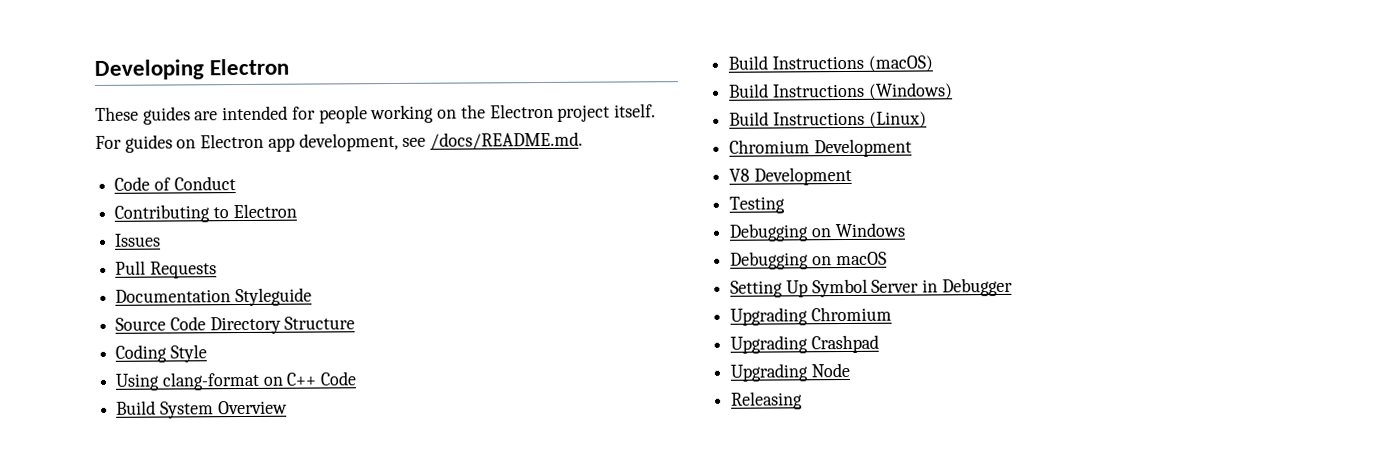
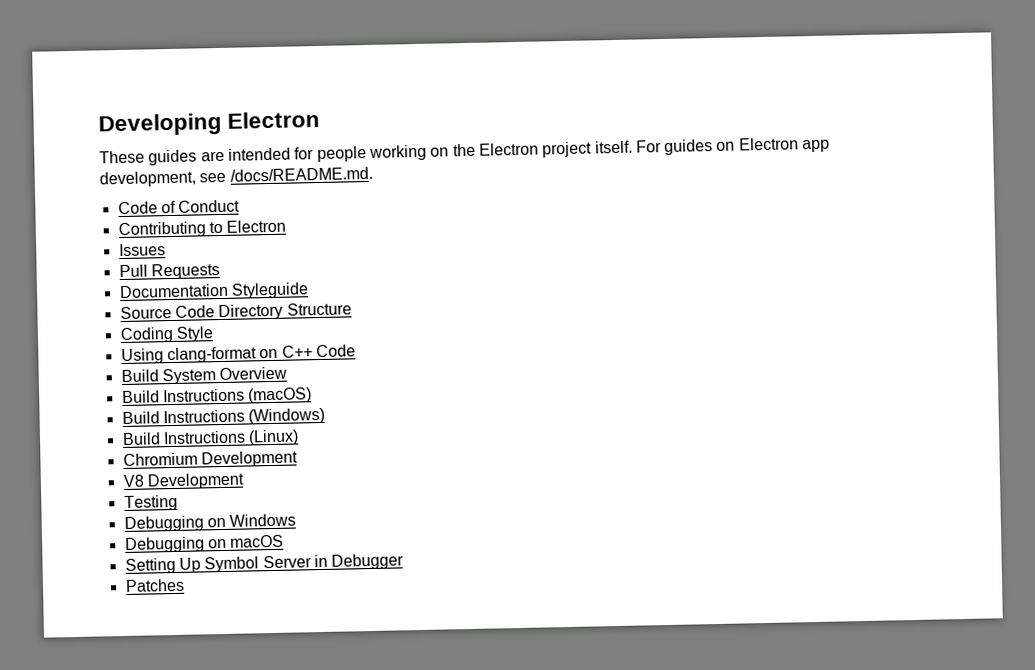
- Upgrading Chromium
- Upgrading Crashpad
- Upgrading Node
- Releasing
+ Patches

